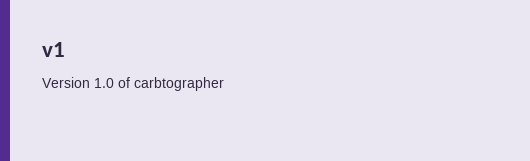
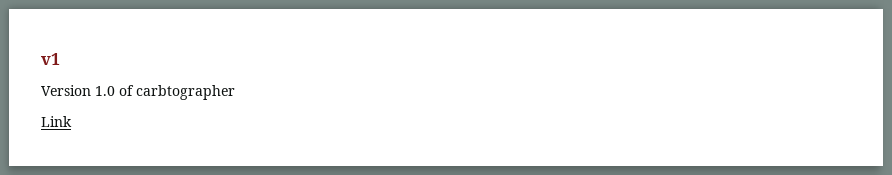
+ Link

